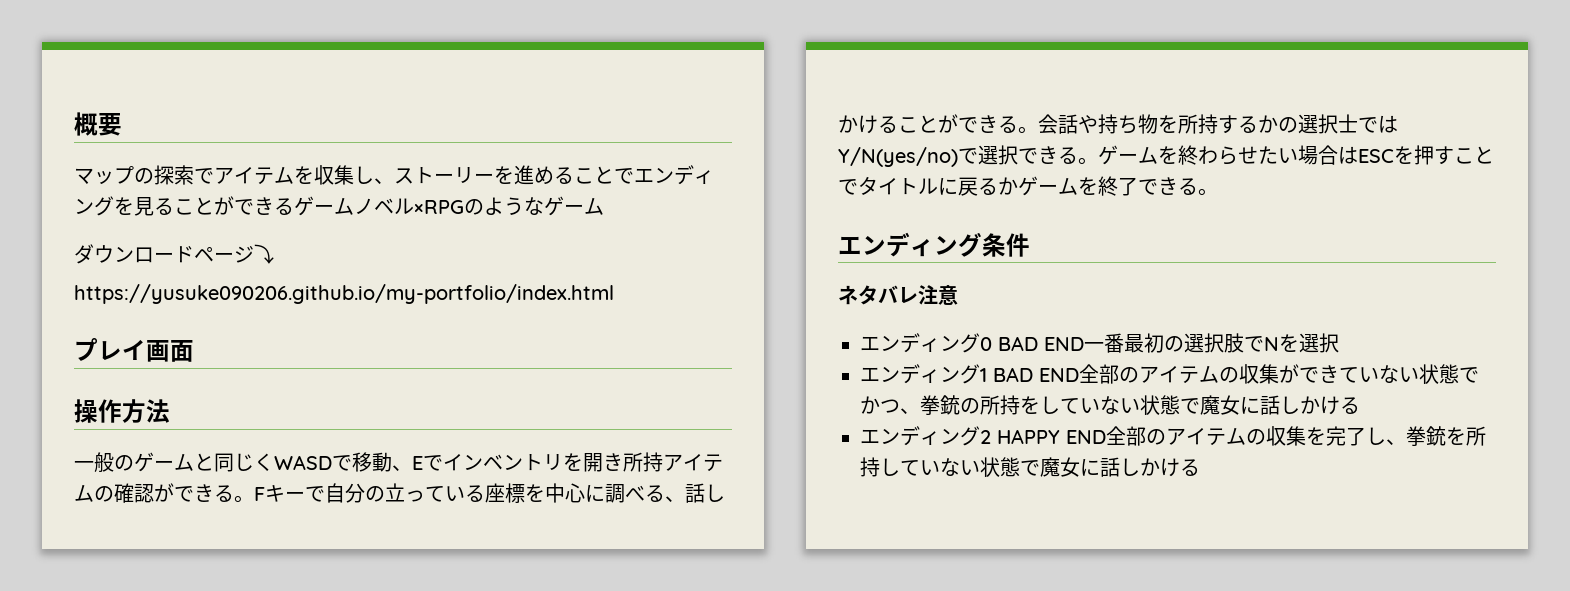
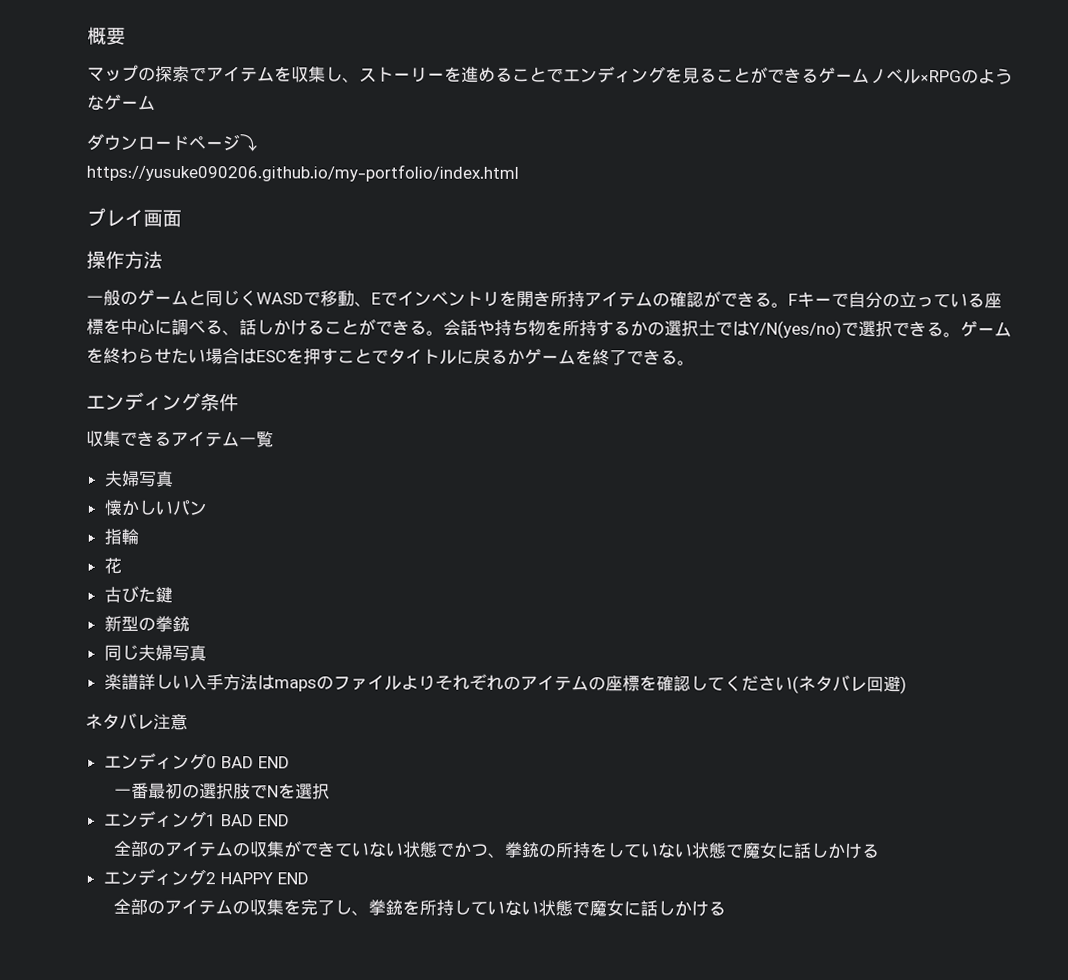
+ 収集できるアイテム一覧
+ 夫婦写真
+ 懐かしいパン
+ 指輪
+ 花
+ 古びた鍵
+ 新型の拳銃
+ 同じ夫婦写真
+ 楽譜詳しい入手方法はmapsのファイルよりそれぞれのアイテムの座標を確認してください(ネタバレ回避)
- エンディング0 BAD END一番最初の選択肢でNを選択
+ エンディング0 BAD END
+ 一番最初の選択肢でNを選択
- エンディング1 BAD END全部のアイテムの収集ができていない状態でかつ、拳銃の所持をしていない状態で魔女に話しかける
+ エンディング1 BAD END
+ 全部のアイテムの収集ができていない状態でかつ、拳銃の所持をしていない状態で魔女に話しかける
- エンディング2 HAPPY END全部のアイテムの収集を完了し、拳銃を所持していない状態で魔女に話しかける
+ エンディング2 HAPPY END
+ 全部のアイテムの収集を完了し、拳銃を所持していない状態で魔女に話しかける

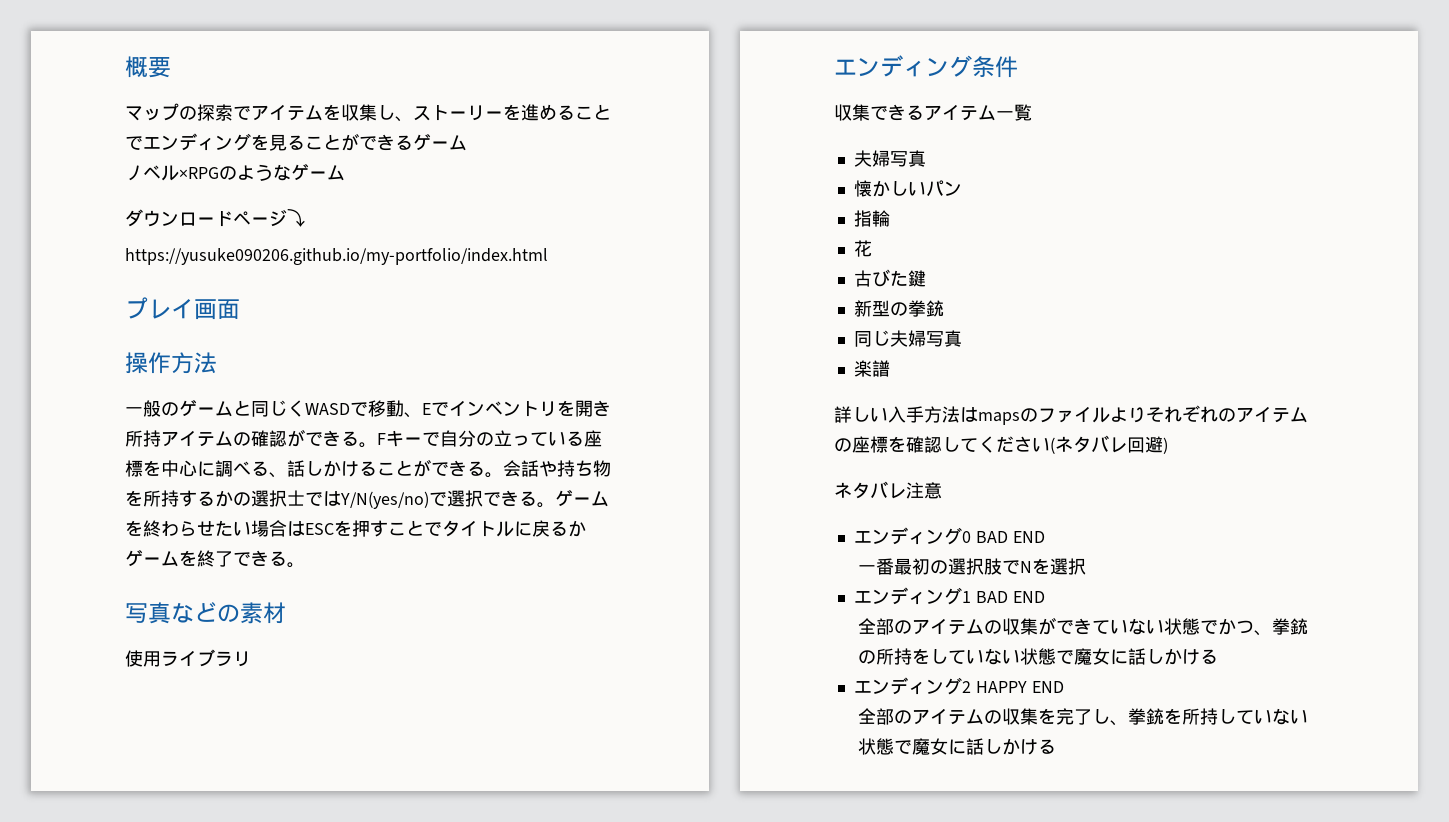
- マップの探索でアイテムを収集し、ストーリーを進めることでエンディングを見ることができるゲームノベル×RPGのようなゲーム
+ マップの探索でアイテムを収集し、ストーリーを進めることでエンディングを見ることができるゲーム
+ ノベル×RPGのようなゲーム
+ 写真などの素材
+ 使用ライブラリ
- 楽譜詳しい入手方法はmapsのファイルよりそれぞれのアイテムの座標を確認してください(ネタバレ回避)
+ 楽譜
+ 詳しい入手方法はmapsのファイルよりそれぞれのアイテムの座標を確認してください(ネタバレ回避)

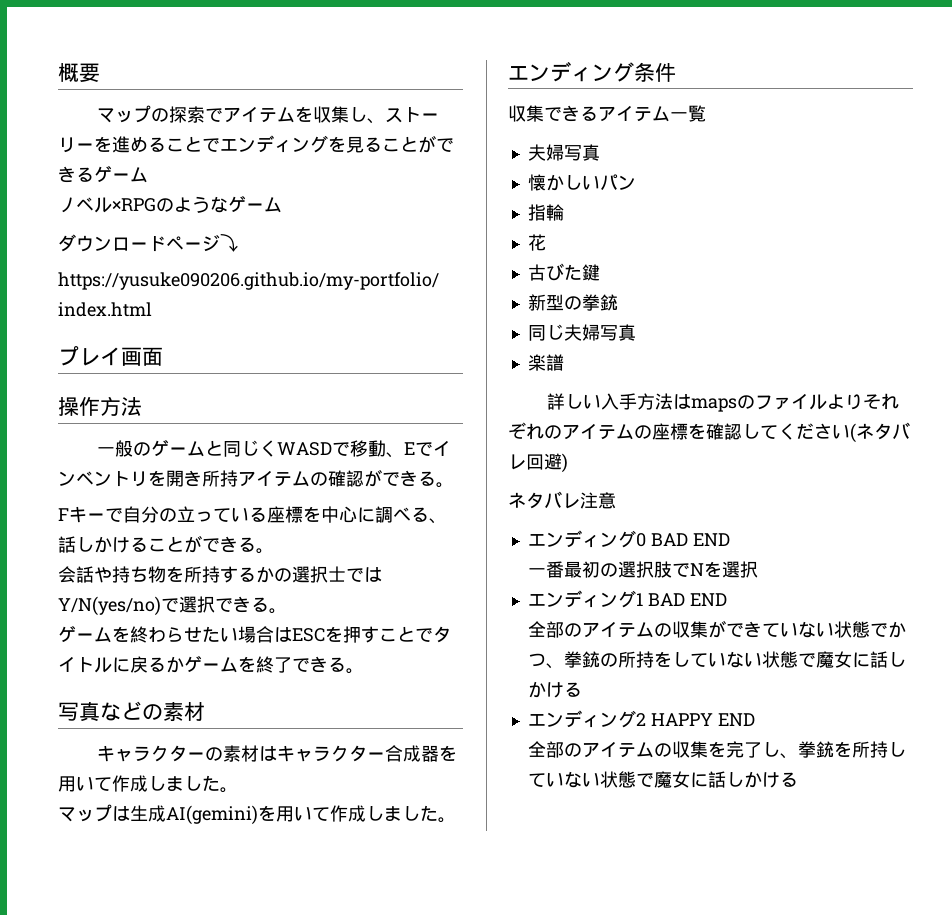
- 一般のゲームと同じくWASDで移動、Eでインベントリを開き所持アイテムの確認ができる。Fキーで自分の立っている座標を中心に調べる、話しかけることができる。会話や持ち物を所持するかの選択士ではY/N(yes/no)で選択できる。ゲームを終わらせたい場合はESCを押すことでタイトルに戻るかゲームを終了できる。
+ 一般のゲームと同じくWASDで移動、Eでインベントリを開き所持アイテムの確認ができる。
+ Fキーで自分の立っている座標を中心に調べる、話しかけることができる。
+ 会話や持ち物を所持するかの選択士ではY/N(yes/no)で選択できる。
+ ゲームを終わらせたい場合はESCを押すことでタイトルに戻るかゲームを終了できる。
- 使用ライブラリ
+ キャラクターの素材はキャラクター合成器を用いて作成しました。
+ マップは生成AI(gemini)を用いて作成しました。

